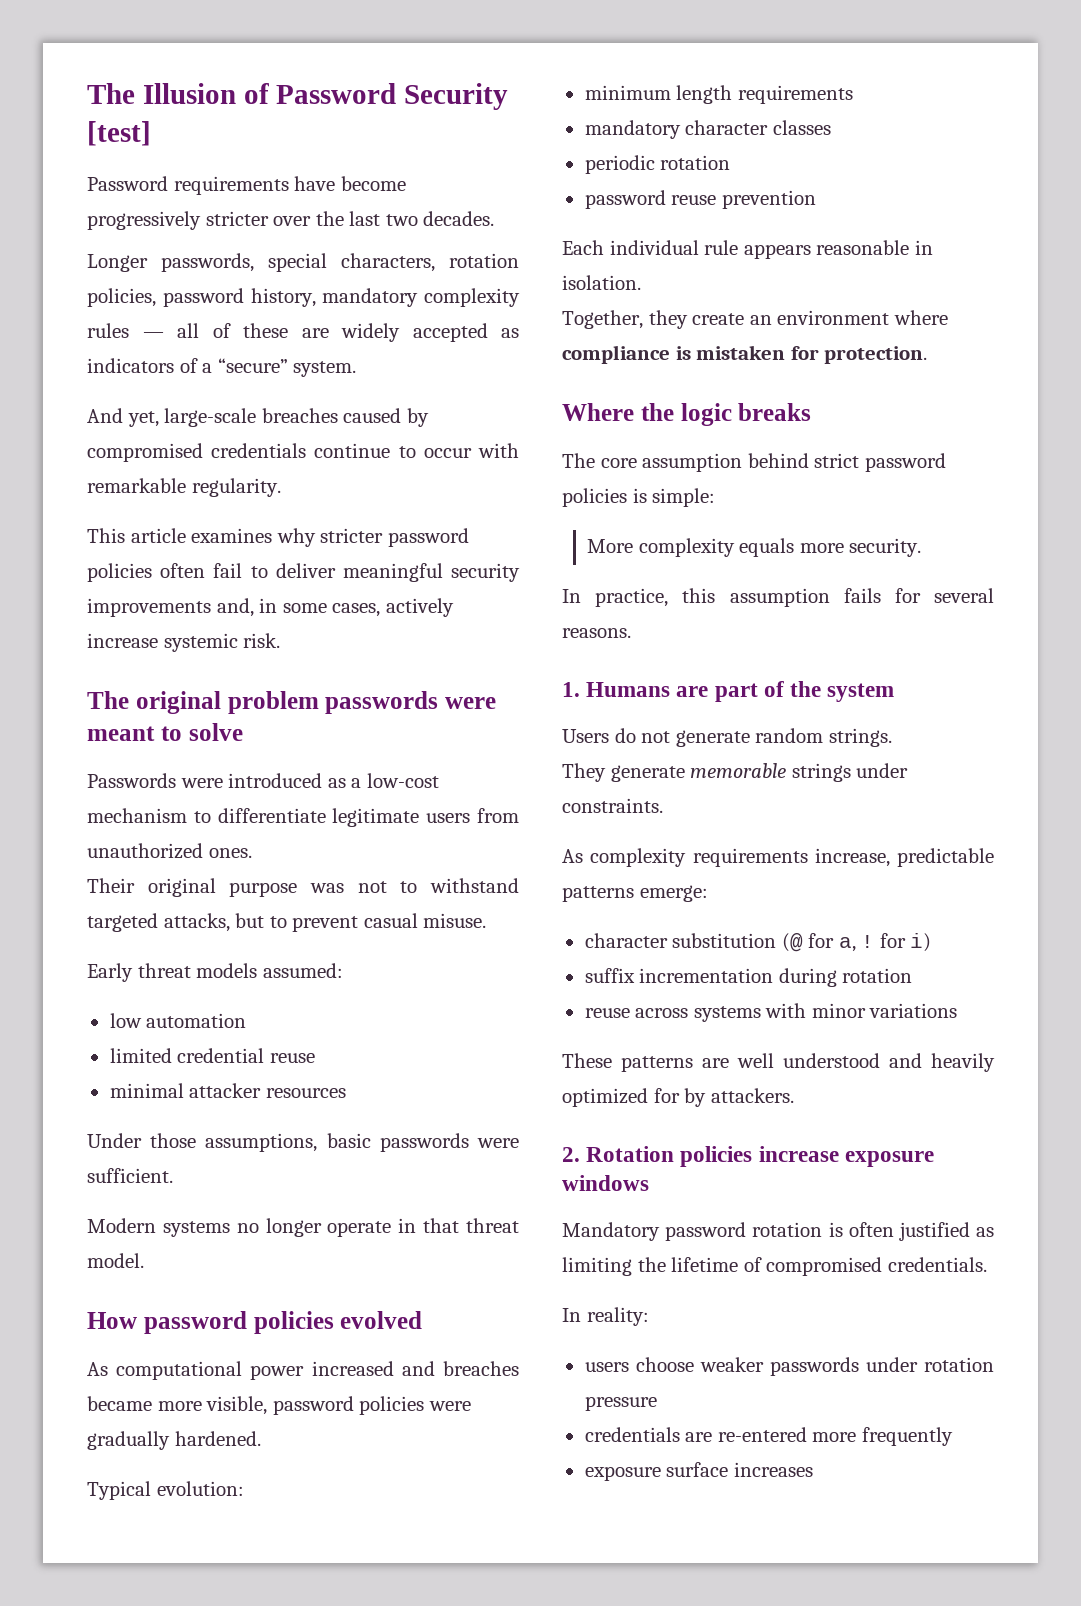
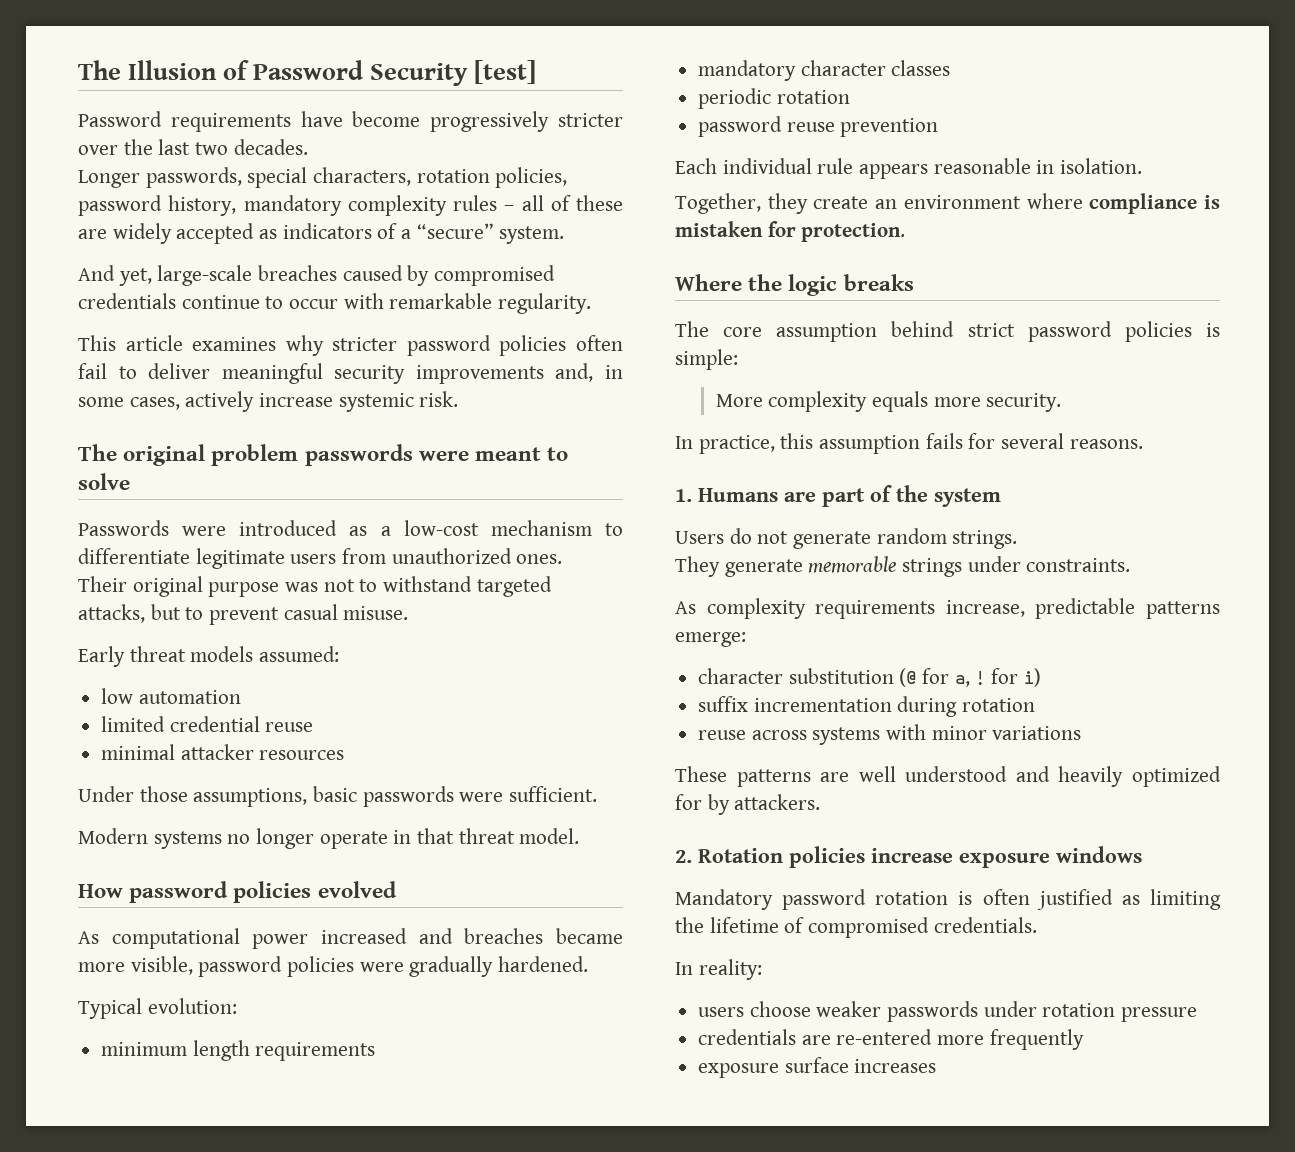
- Longer passwords, special characters, rotation policies, password history, mandatory complexity rules — all of these are widely accepted as indicators of a “secure” system.
+ Longer passwords, special characters, rotation policies, password history, mandatory complexity rules – all of these are widely accepted as indicators of a “secure” system.

